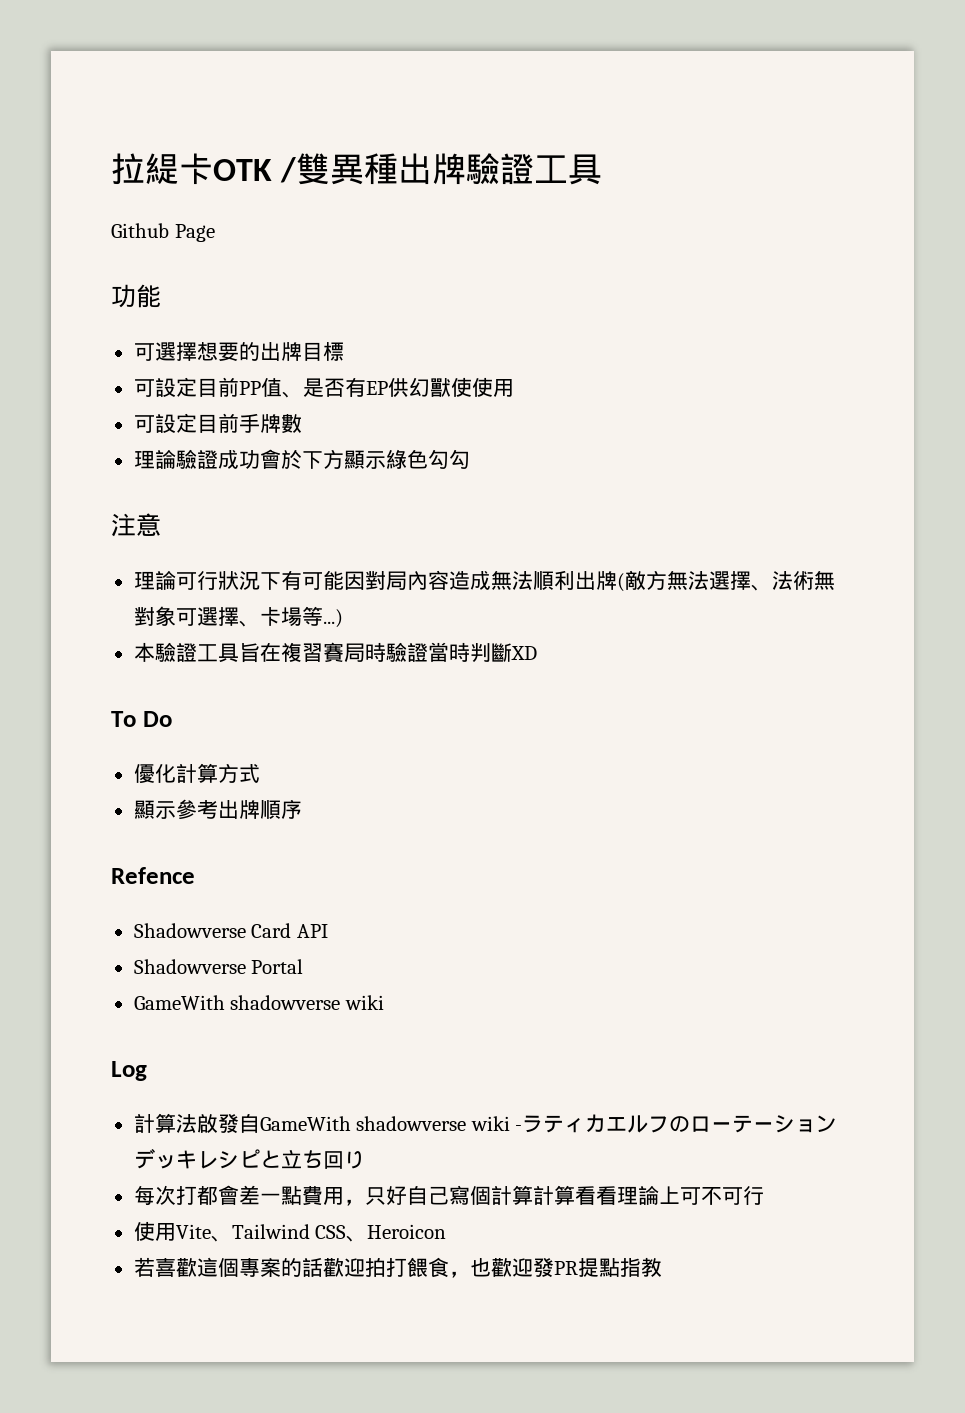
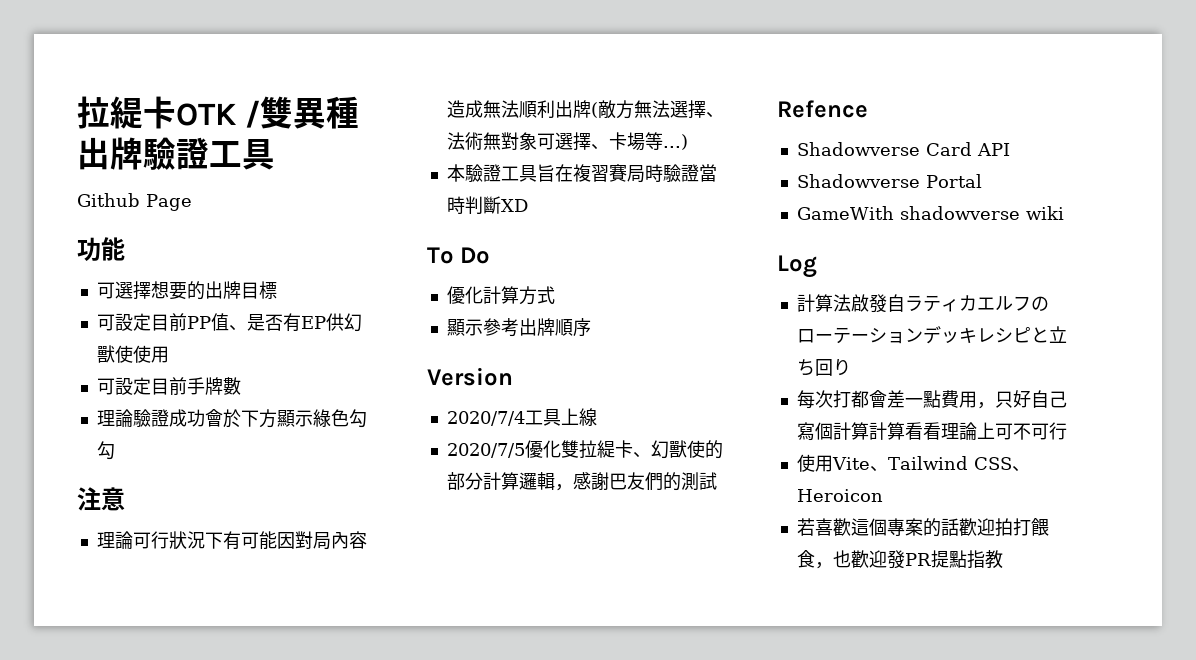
+ Version
+ 2020/7/4工具上線
+ 2020/7/5優化雙拉緹卡、幻獸使的部分計算邏輯，感謝巴友們的測試
- 計算法啟發自GameWith shadowverse wiki -ラティカエルフのローテーションデッキレシピと立ち回り
+ 計算法啟發自ラティカエルフのローテーションデッキレシピと立ち回り

